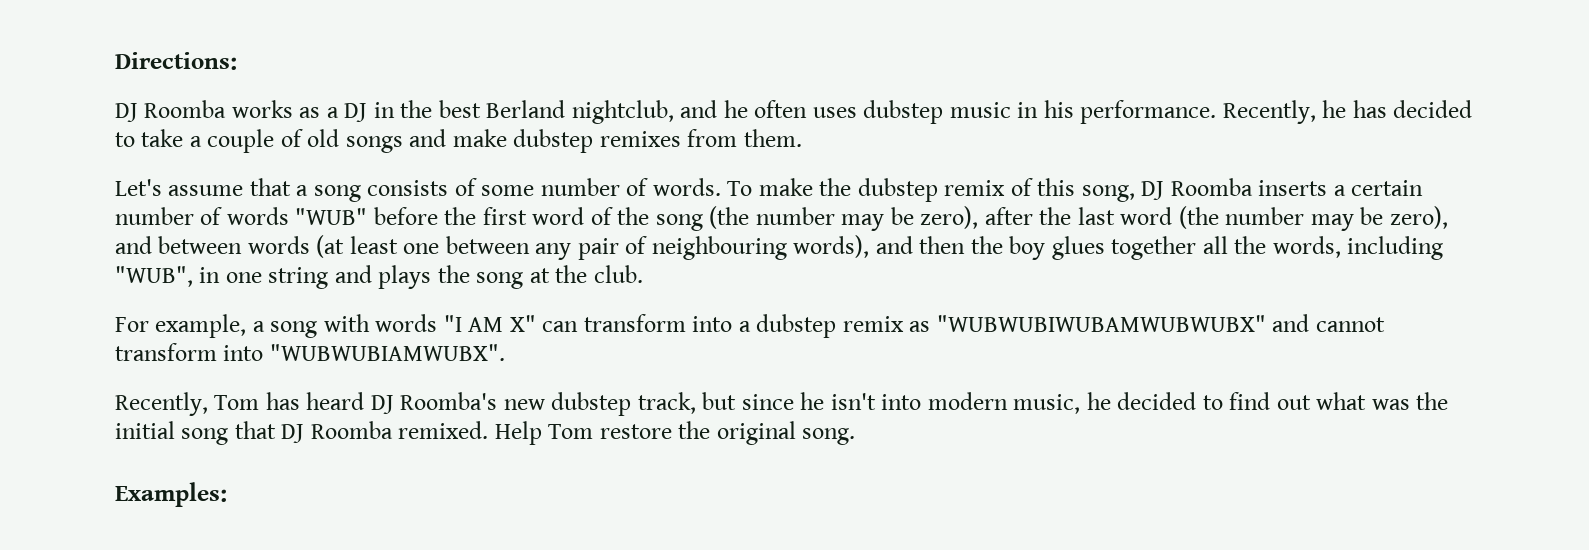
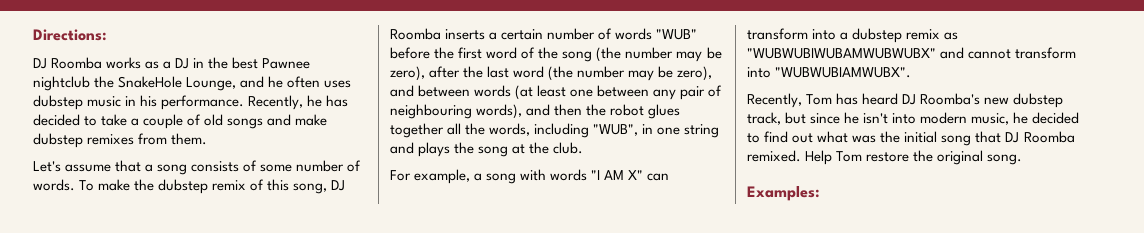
- DJ Roomba works as a DJ in the best Berland nightclub, and he often uses dubstep music in his performance.
+ DJ Roomba works as a DJ in the best Pawnee nightclub the SnakeHole Lounge, and he often uses dubstep music in his performance.
- To make the dubstep remix of this song, DJ Roomba inserts a certain number of words "WUB" before the first word of the song (the number may be zero), after the last word (the number may be zero), and between words (at least one between any pair of neighbouring words), and then the boy glues together all the words, including "WUB", in one string and plays the song at the club.
+ To make the dubstep remix of this song, DJ Roomba inserts a certain number of words "WUB" before the first word of the song (the number may be zero), after the last word (the number may be zero), and between words (at least one between any pair of neighbouring words), and then the robot glues together all the words, including "WUB", in one string and plays the song at the club.

